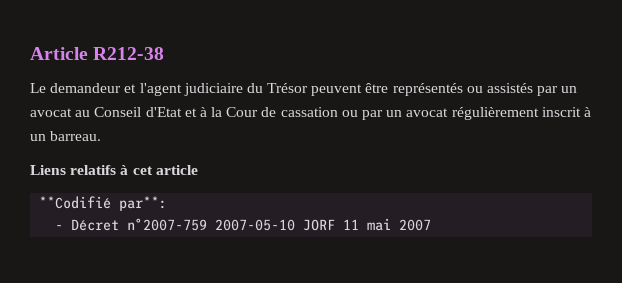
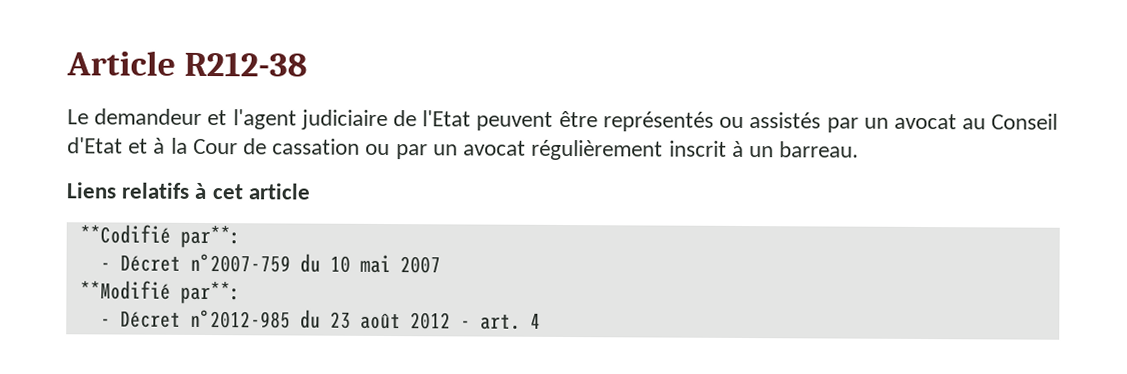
- Le demandeur et l'agent judiciaire du Trésor peuvent être représentés ou assistés par un avocat au Conseil d'Etat et à la Cour de cassation ou par un avocat régulièrement inscrit à un barreau.
+ Le demandeur et l'agent judiciaire de l'Etat peuvent être représentés ou assistés par un avocat au Conseil d'Etat et à la Cour de cassation ou par un avocat régulièrement inscrit à un barreau.
- - Décret n°2007-759 2007-05-10 JORF 11 mai 2007
+ - Décret n°2007-759 du 10 mai 2007
+ **Modifié par**:
+ - Décret n°2012-985 du 23 août 2012 - art. 4

